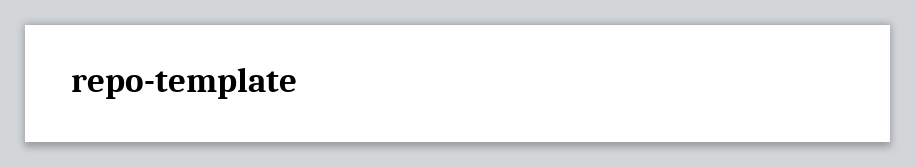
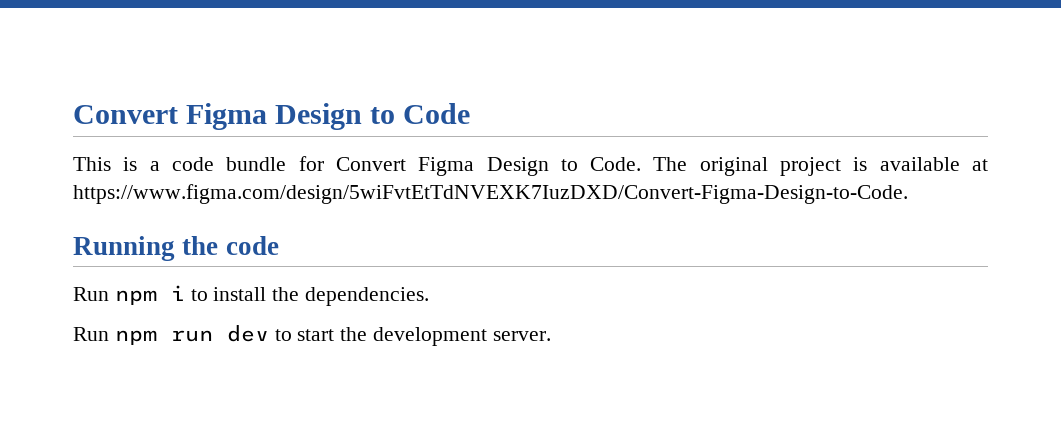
- repo-template
+ Convert Figma Design to Code
+ This is a code bundle for Convert Figma Design to Code. The original project is available at https://www.figma.com/design/5wiFvtEtTdNVEXK7IuzDXD/Convert-Figma-Design-to-Code.
+ Running the code
+ Run npm i to install the dependencies.
+ Run npm run dev to start the development server.

